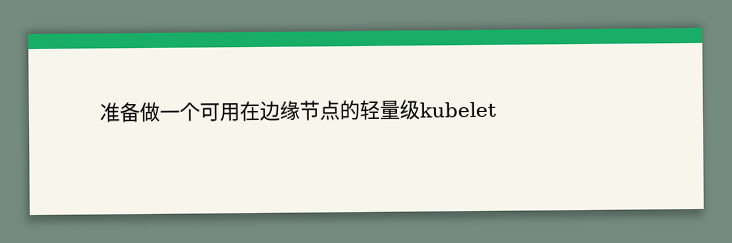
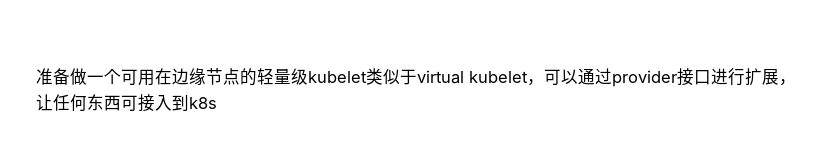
- 准备做一个可用在边缘节点的轻量级kubelet
+ 准备做一个可用在边缘节点的轻量级kubelet类似于virtual kubelet，可以通过provider接口进行扩展，让任何东西可接入到k8s

